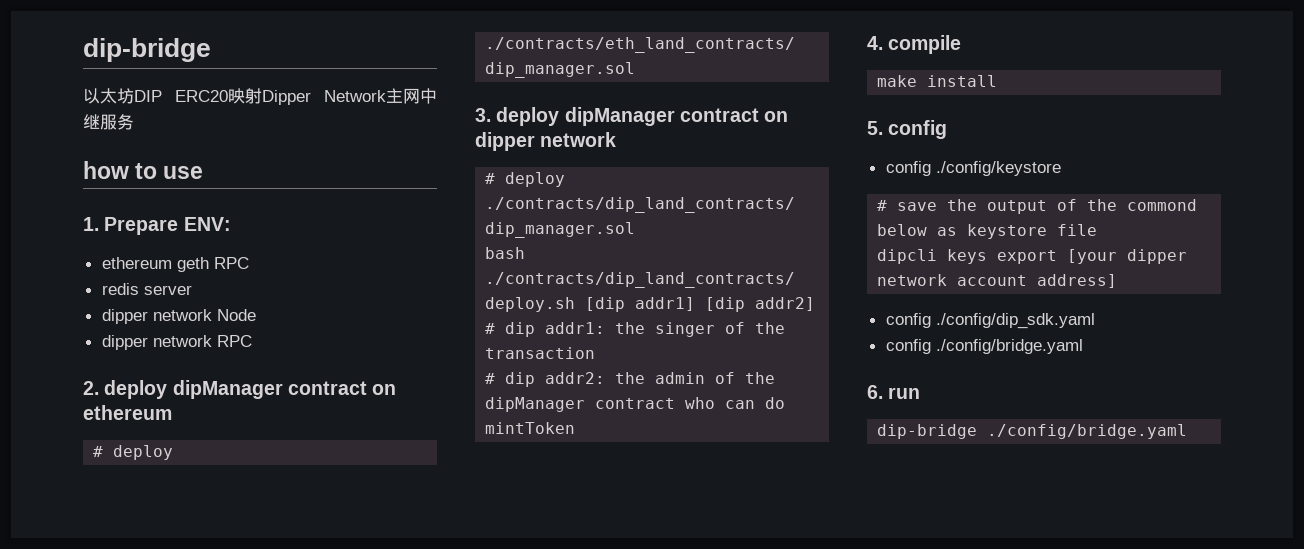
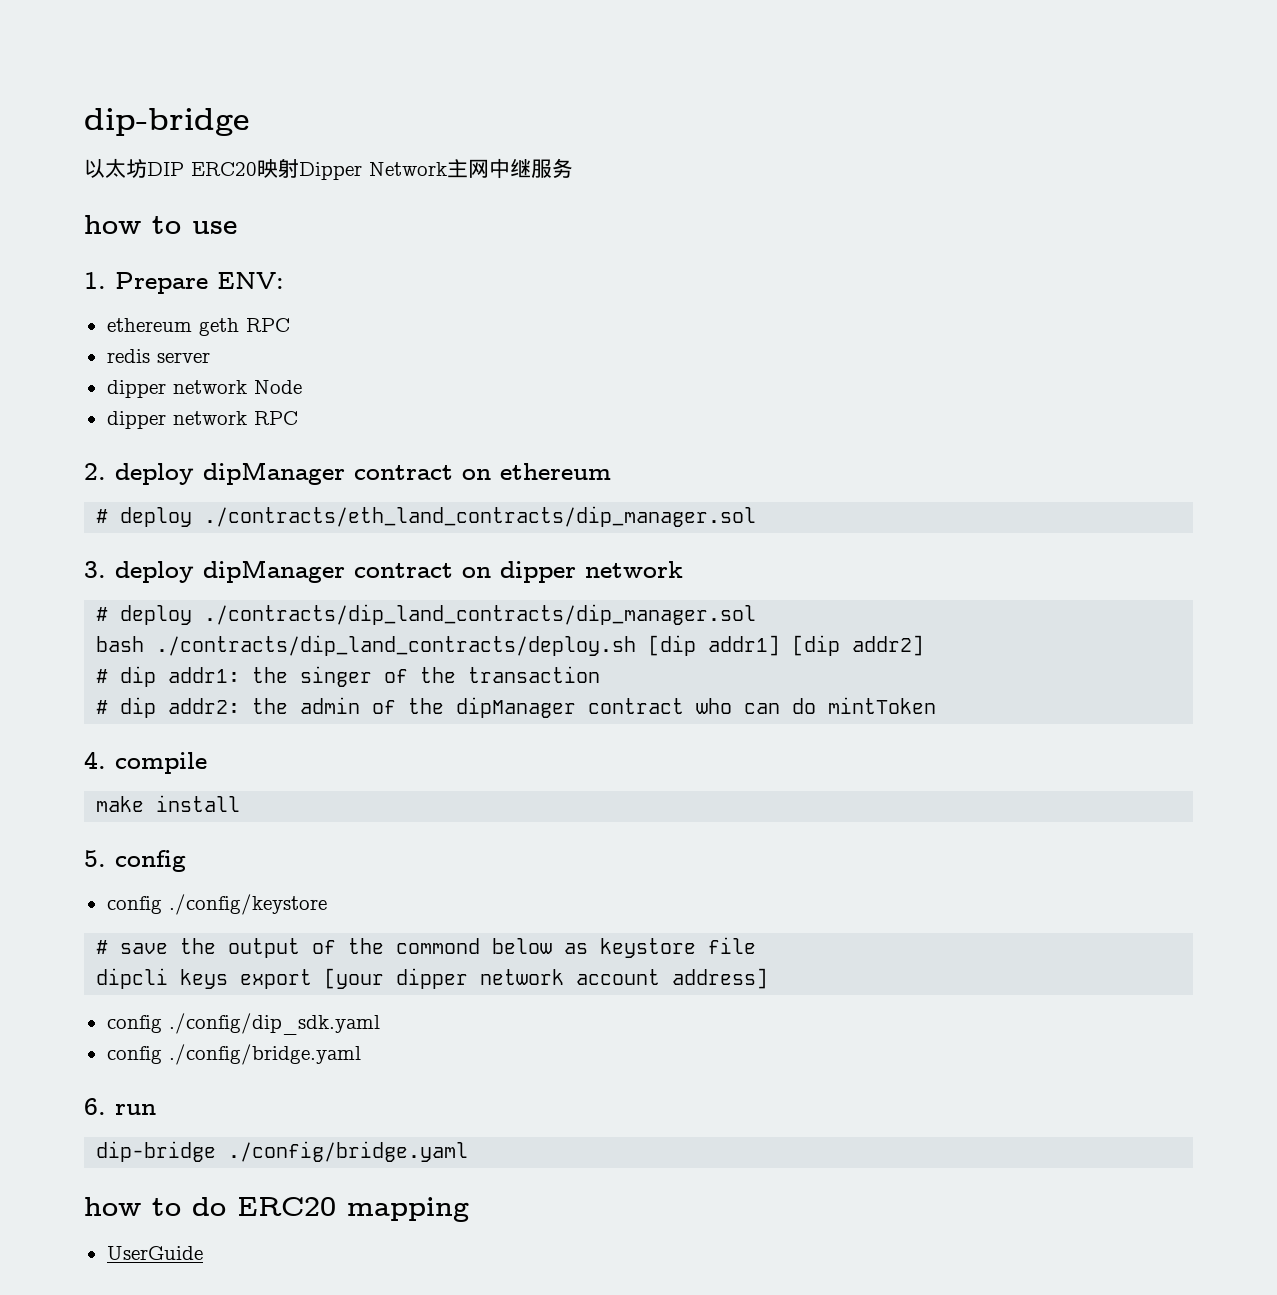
+ how to do ERC20 mapping
+ UserGuide

